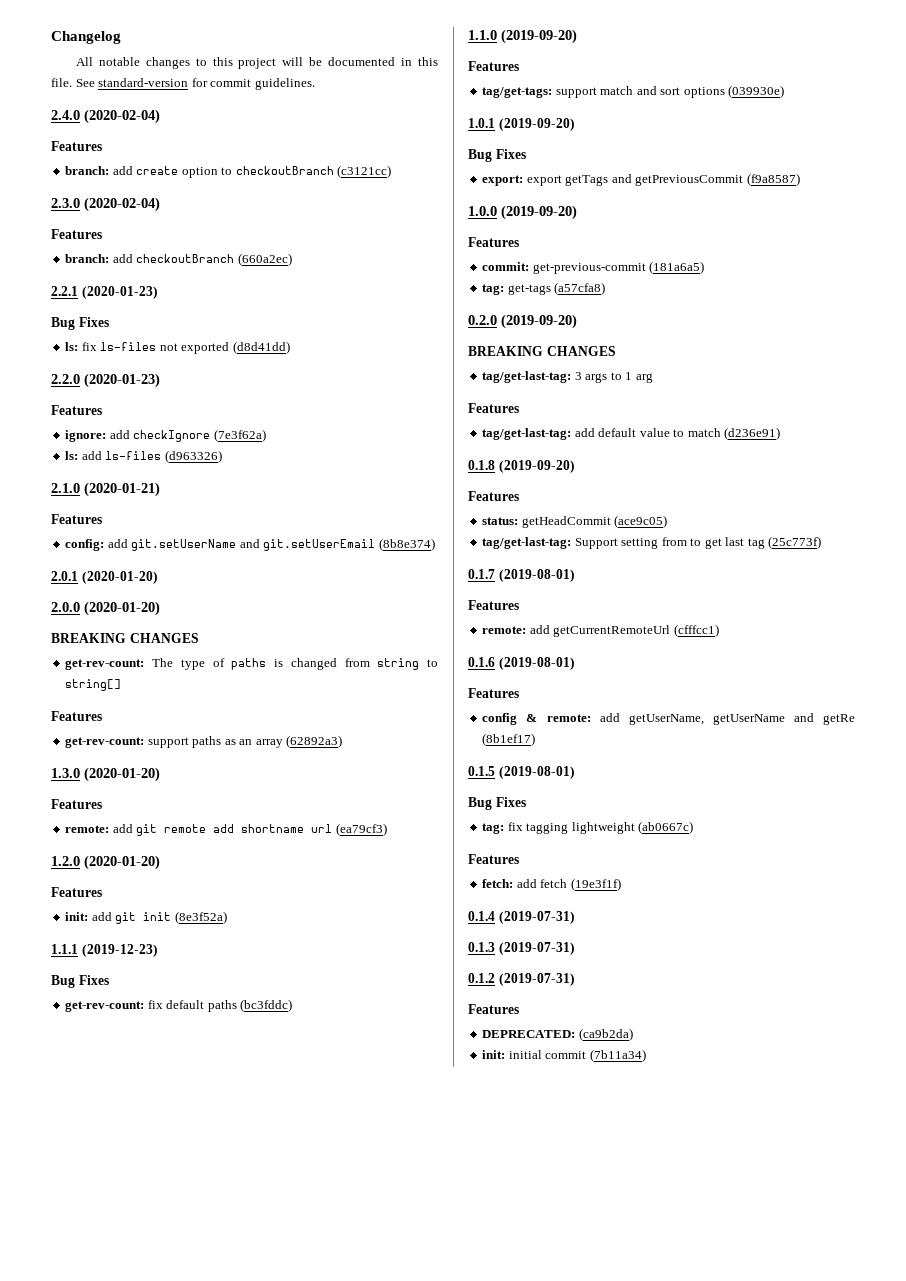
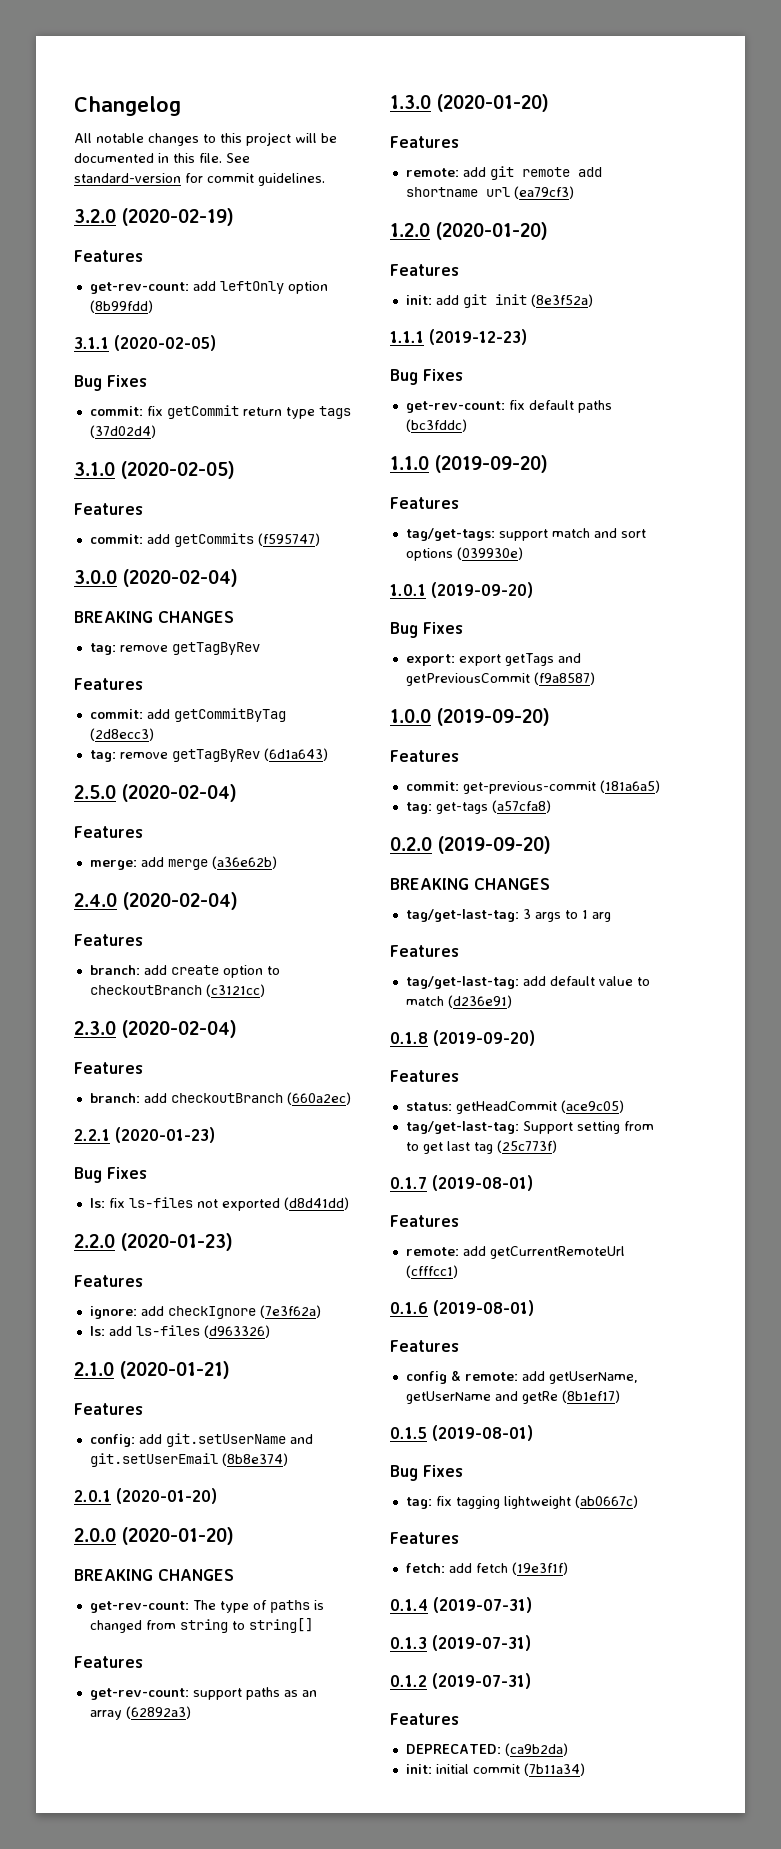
+ 3.2.0 (2020-02-19)
+ Features
+ get-rev-count: add leftOnly option (8b99fdd)
+ 3.1.1 (2020-02-05)
+ Bug Fixes
+ commit: fix getCommit return type tags (37d02d4)
+ 3.1.0 (2020-02-05)
+ Features
+ commit: add getCommits (f595747)
+ 3.0.0 (2020-02-04)
+ BREAKING CHANGES
+ tag: remove getTagByRev
+ Features
+ commit: add getCommitByTag (2d8ecc3)
+ tag: remove getTagByRev (6d1a643)
+ 2.5.0 (2020-02-04)
+ Features
+ merge: add merge (a36e62b)

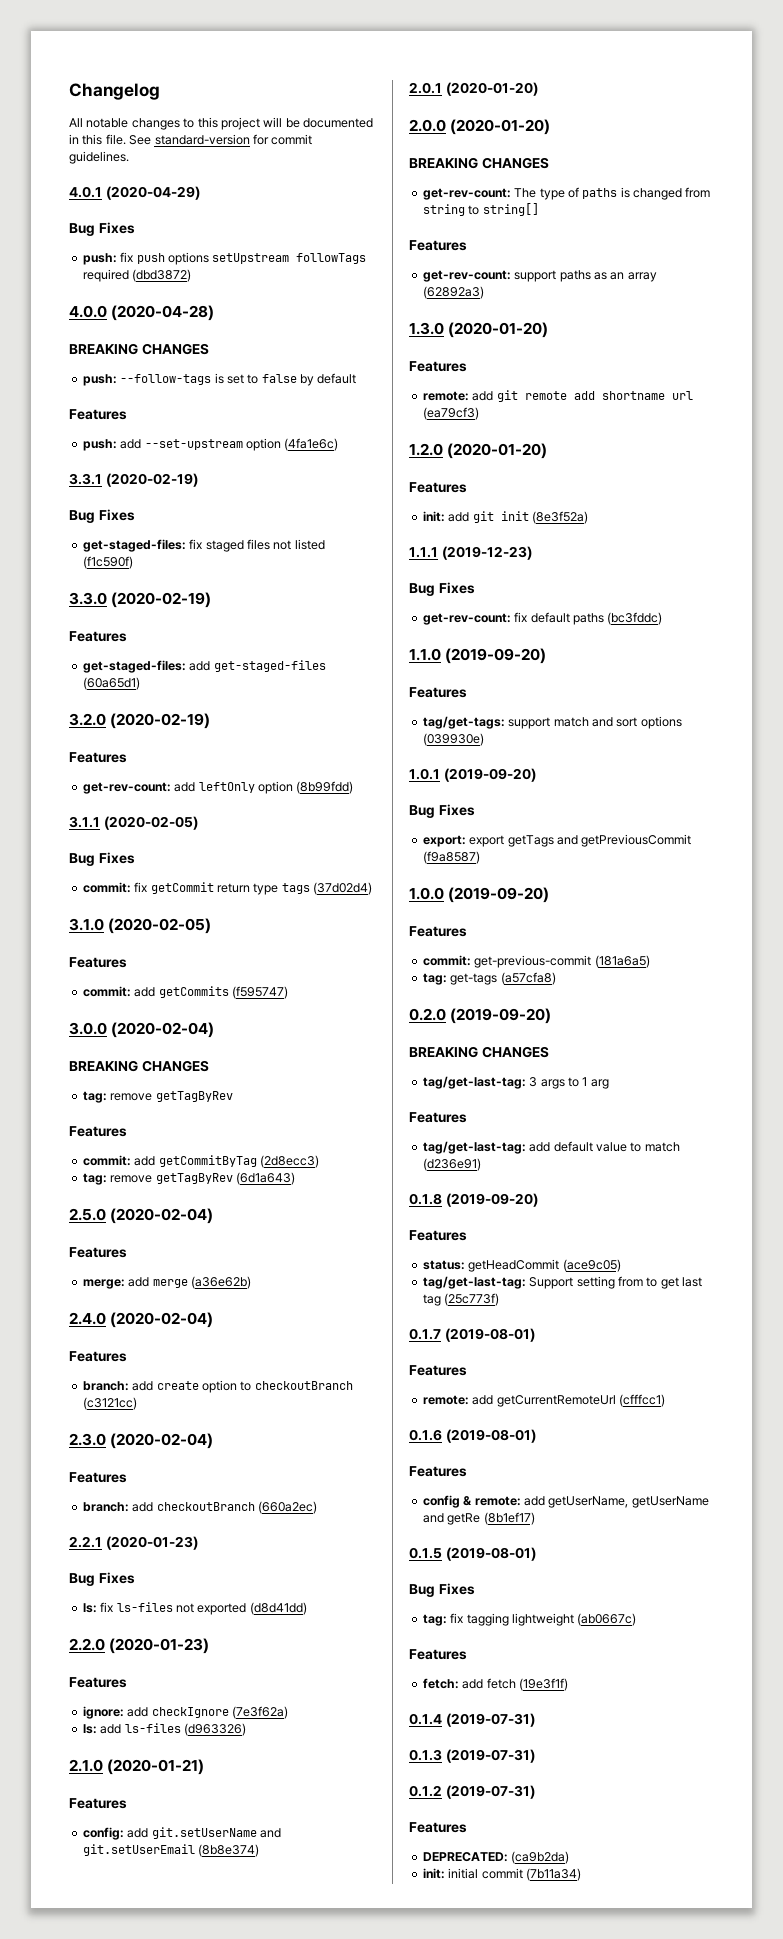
+ 4.0.1 (2020-04-29)
+ Bug Fixes
+ push: fix push options setUpstream followTags required (dbd3872)
+ 4.0.0 (2020-04-28)
+ BREAKING CHANGES
+ push: --follow-tags is set to false by default
+ Features
+ push: add --set-upstream option (4fa1e6c)
+ 3.3.1 (2020-02-19)
+ Bug Fixes
+ get-staged-files: fix staged files not listed (f1c590f)
+ 3.3.0 (2020-02-19)
+ Features
+ get-staged-files: add get-staged-files (60a65d1)

